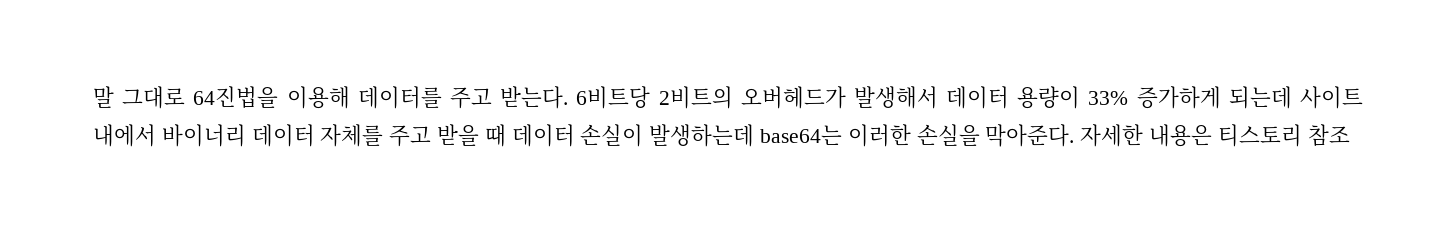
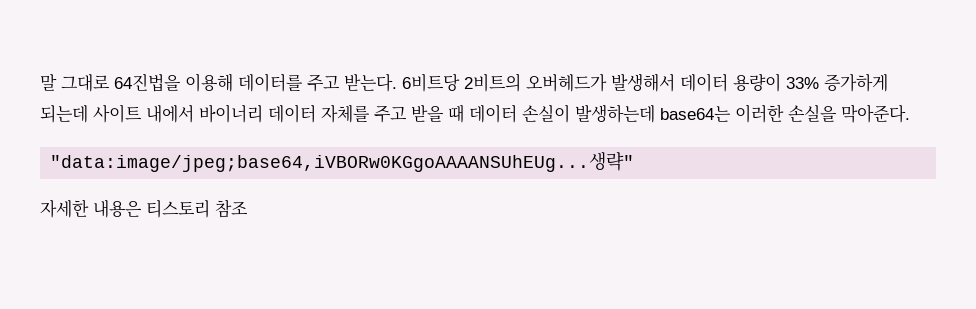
- 6비트당 2비트의 오버헤드가 발생해서 데이터 용량이 33% 증가하게 되는데 사이트 내에서 바이너리 데이터 자체를 주고 받을 때 데이터 손실이 발생하는데 base64는 이러한 손실을 막아준다. 자세한 내용은 티스토리 참조
+ 6비트당 2비트의 오버헤드가 발생해서 데이터 용량이 33% 증가하게 되는데 사이트 내에서 바이너리 데이터 자체를 주고 받을 때 데이터 손실이 발생하는데 base64는 이러한 손실을 막아준다.
+ "data:image/jpeg;base64,iVBORw0KGgoAAAANSUhEUg...생략"
+ 자세한 내용은 티스토리 참조

